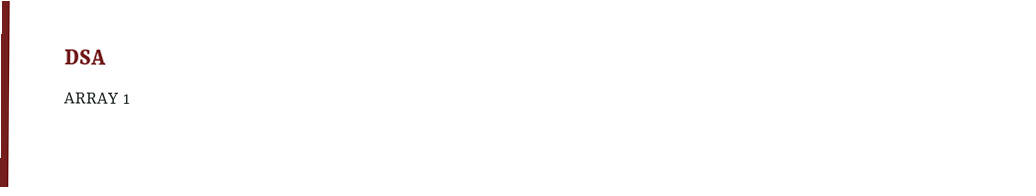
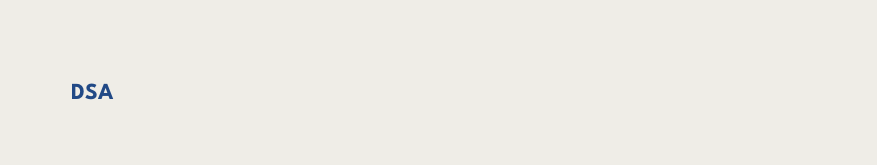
- ARRAY 1

